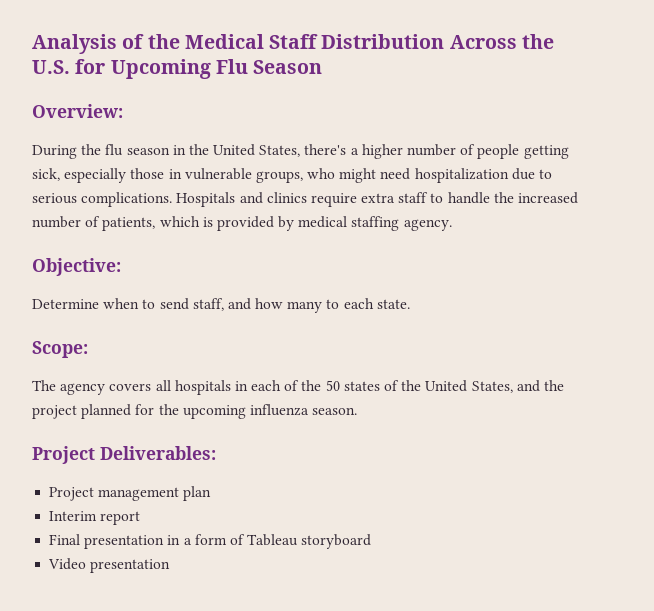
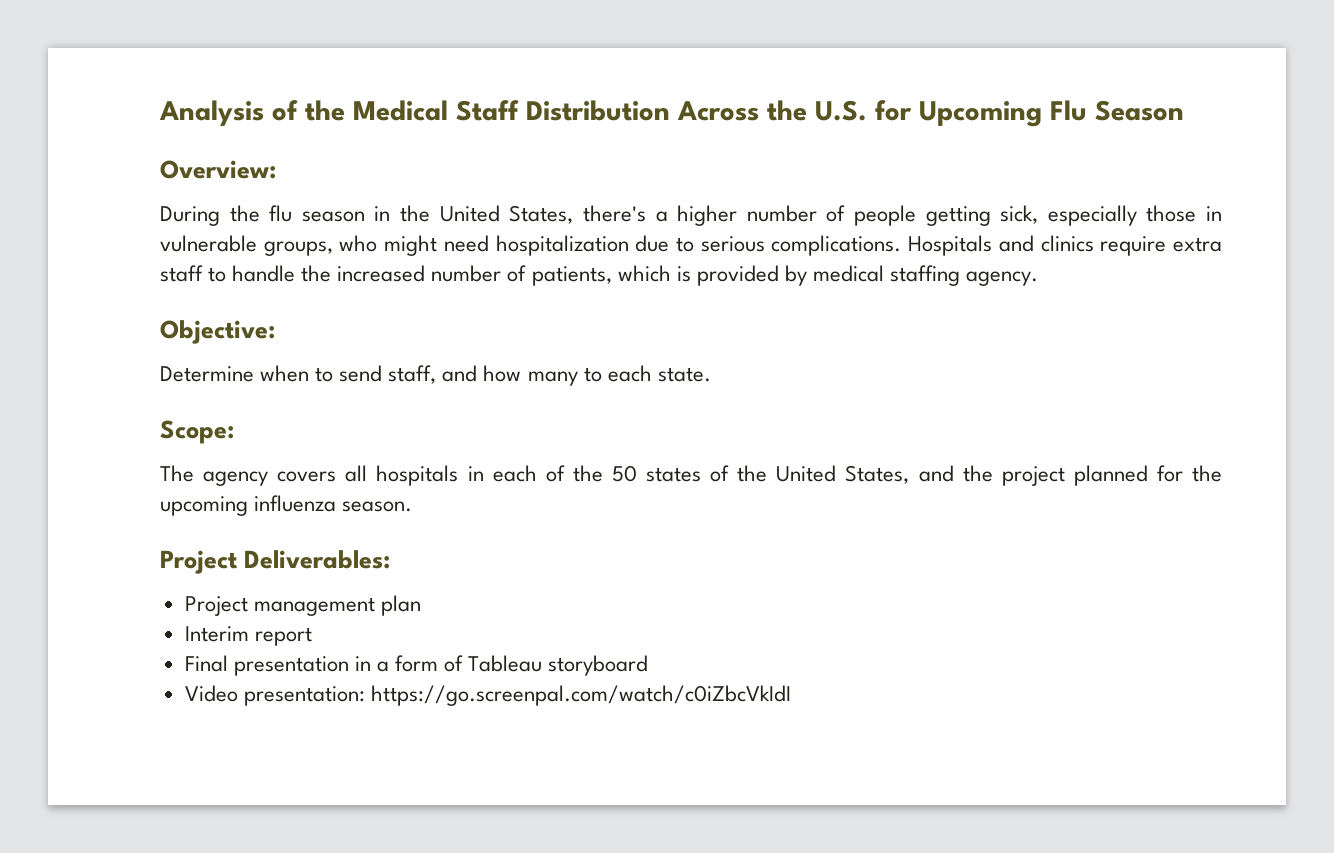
- Video presentation
+ Video presentation: https://go.screenpal.com/watch/c0iZbcVkIdI

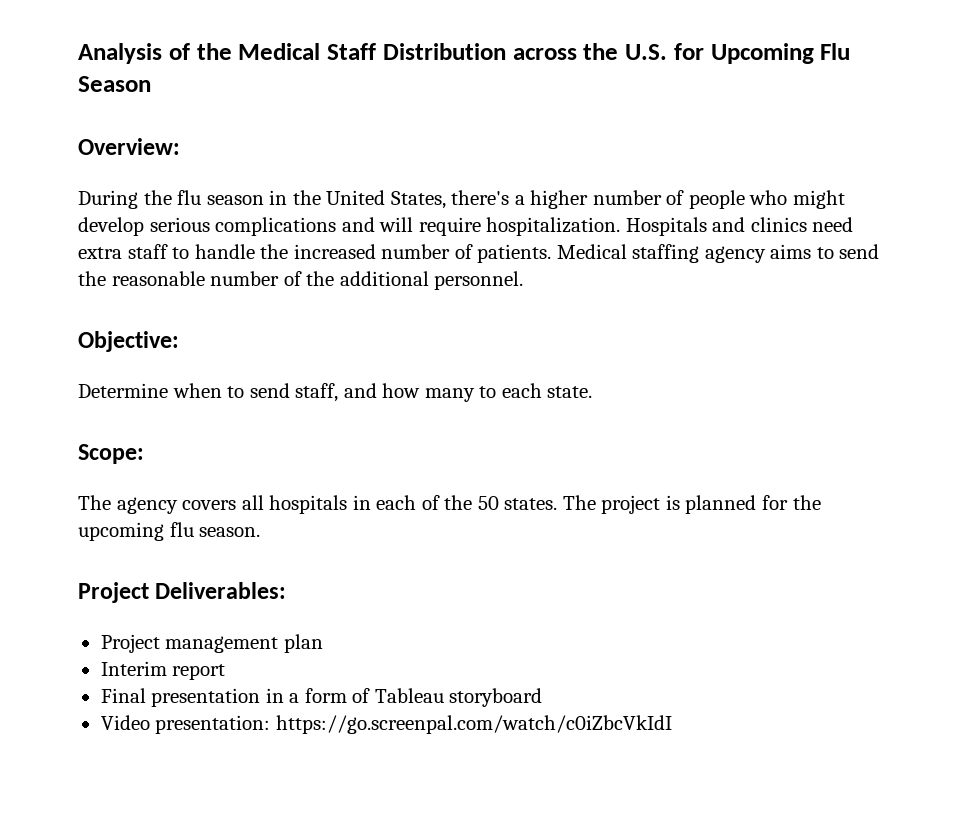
- Analysis of the Medical Staff Distribution Across the U.S. for Upcoming Flu Season
+ Analysis of the Medical Staff Distribution across the U.S. for Upcoming Flu Season
- During the flu season in the United States, there's a higher number of people getting sick, especially those in vulnerable groups, who might need hospitalization due to serious complications.
+ During the flu season in the United States, there's a higher number of people who might develop serious complications and will require hospitalization.
- Hospitals and clinics require extra staff to handle the increased number of patients, which is provided by medical staffing agency.
+ Hospitals and clinics need extra staff to handle the increased number of patients. Medical staffing agency aims to send the reasonable number of the additional personnel.
- The agency covers all hospitals in each of the 50 states of the United States, and the project planned for the upcoming influenza season.
+ The agency covers all hospitals in each of the 50 states. The project is planned for the upcoming flu season.

